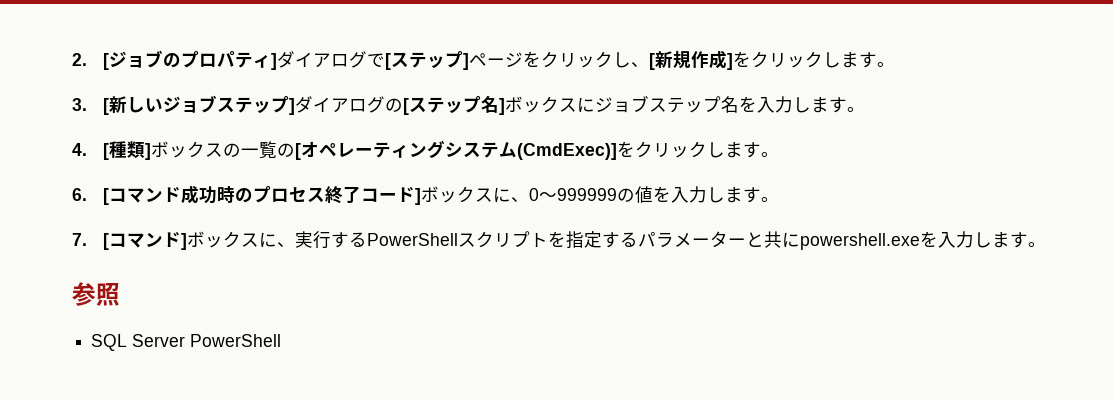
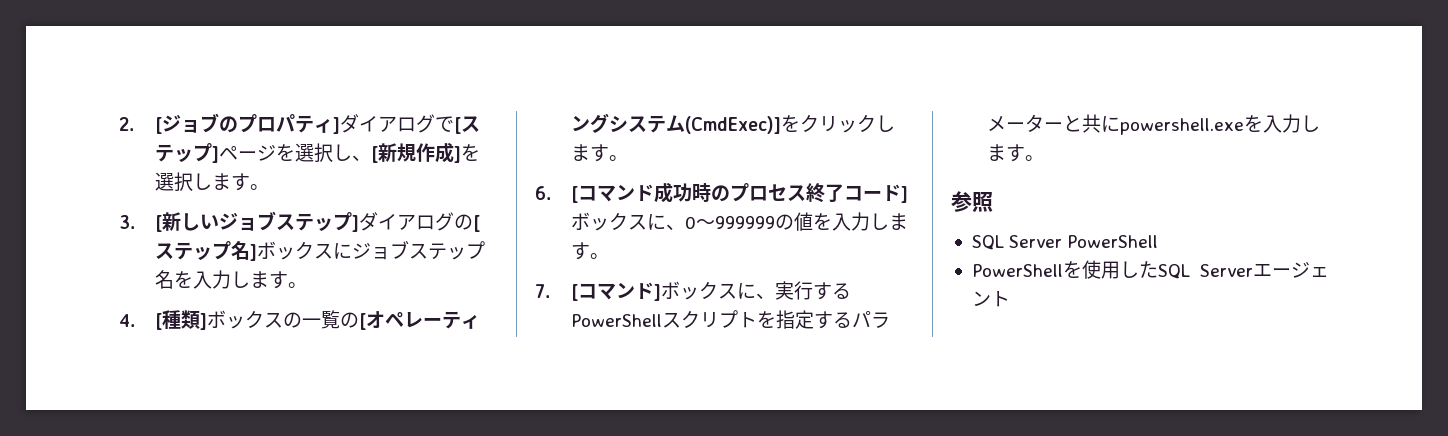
- 2. [ジョブのプロパティ]ダイアログで[ステップ]ページをクリックし、[新規作成]をクリックします。
+ 2. [ジョブのプロパティ]ダイアログで[ステップ]ページを選択し、[新規作成]を選択します。
+ PowerShellを使用したSQL Serverエージェント

